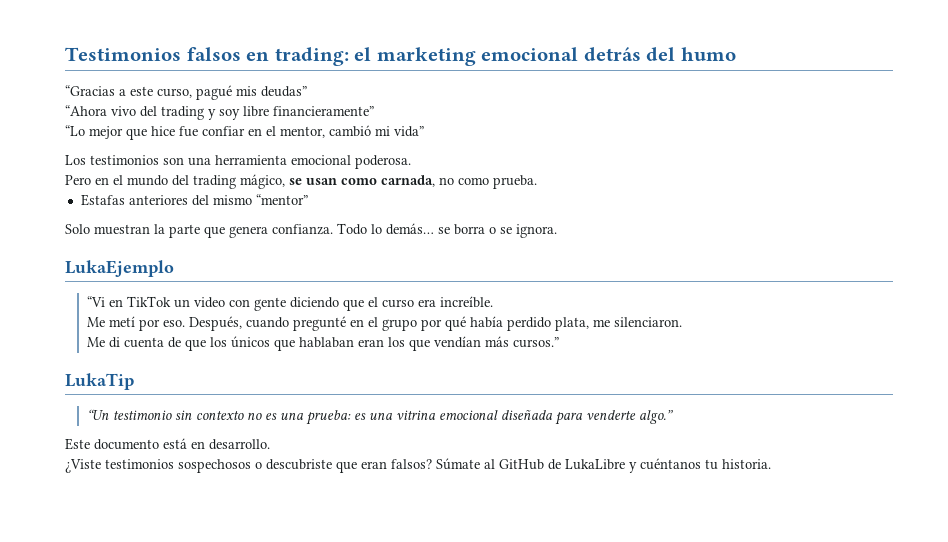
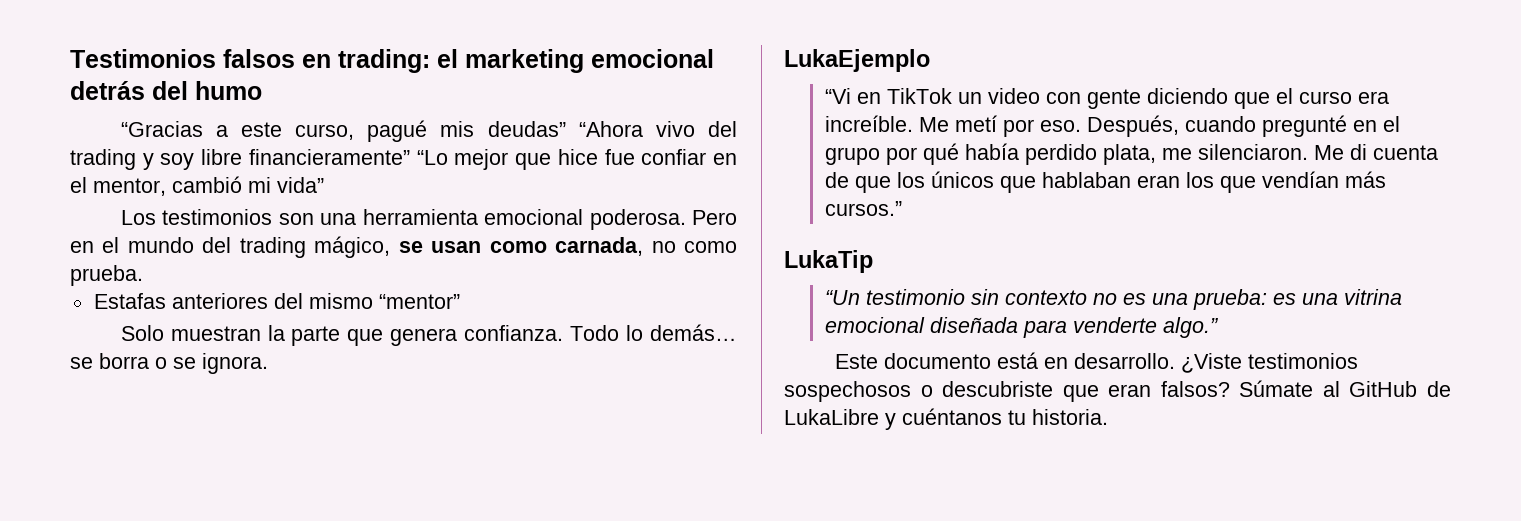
- “Gracias a este curso, pagué mis deudas”
- “Ahora vivo del trading y soy libre financieramente”
- “Lo mejor que hice fue confiar en el mentor, cambió mi vida”
+ “Gracias a este curso, pagué mis deudas” “Ahora vivo del trading y soy libre financieramente” “Lo mejor que hice fue confiar en el mentor, cambió mi vida”
- Los testimonios son una herramienta emocional poderosa.
- Pero en el mundo del trading mágico, se usan como carnada, no como prueba.
+ Los testimonios son una herramienta emocional poderosa. Pero en el mundo del trading mágico, se usan como carnada, no como prueba.
- “Vi en TikTok un video con gente diciendo que el curso era increíble.
- Me metí por eso.
+ “Vi en TikTok un video con gente diciendo que el curso era increíble. Me metí por eso.
- Después, cuando pregunté en el grupo por qué había perdido plata, me silenciaron.
- Me di cuenta de que los únicos que hablaban eran los que vendían más cursos.”
+ Después, cuando pregunté en el grupo por qué había perdido plata, me silenciaron. Me di cuenta de que los únicos que hablaban eran los que vendían más cursos.”
- Este documento está en desarrollo.
- ¿Viste testimonios sospechosos o descubriste que eran falsos?
+ Este documento está en desarrollo. ¿Viste testimonios sospechosos o descubriste que eran falsos?

